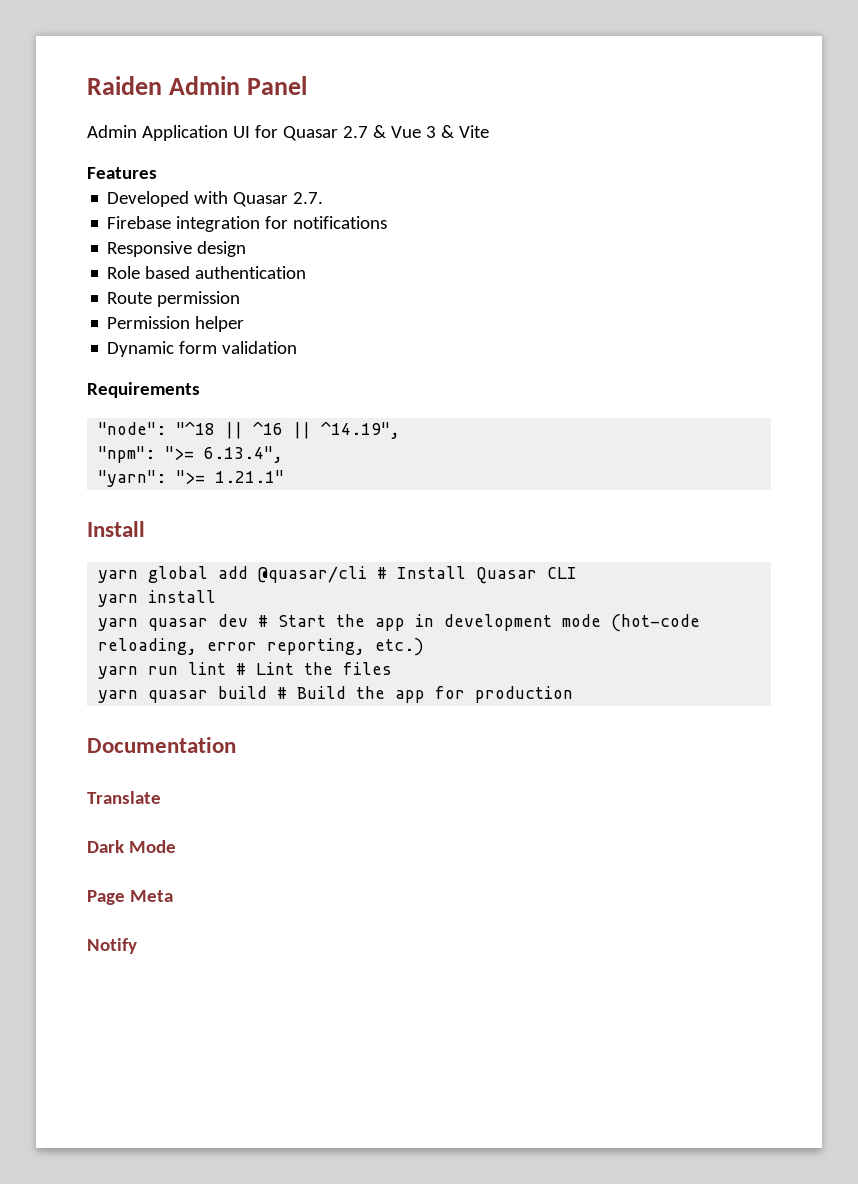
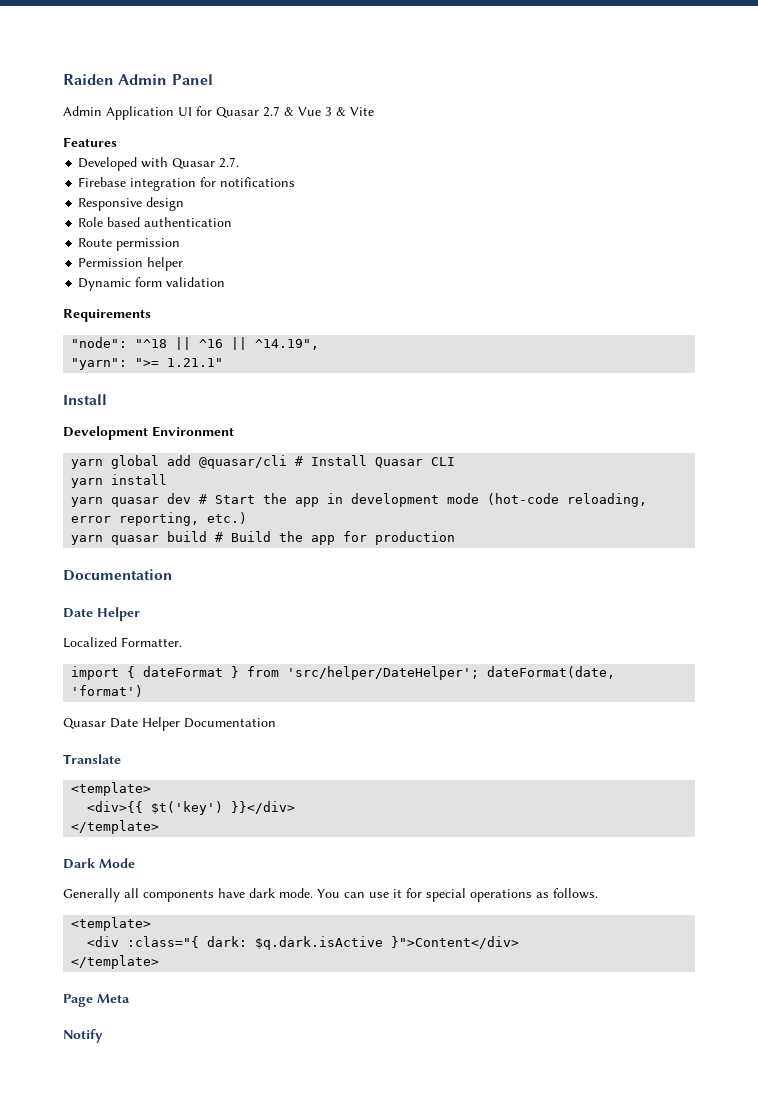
- "npm": ">= 6.13.4",
+ Development Environment
- yarn run lint # Lint the files
  yarn quasar build # Build the app for production
  Documentation
+ Date Helper
+ Localized Formatter.
+ import { dateFormat } from 'src/helper/DateHelper'; dateFormat(date, 'format')
+ Quasar Date Helper Documentation
  Translate
+ <template>
+ <div>{{ $t('key') }}</div>
+ </template>
  Dark Mode
+ Generally all components have dark mode. You can use it for special operations as follows.
+ <template>
+ <div :class="{ dark: $q.dark.isActive }">Content</div>
+ </template>

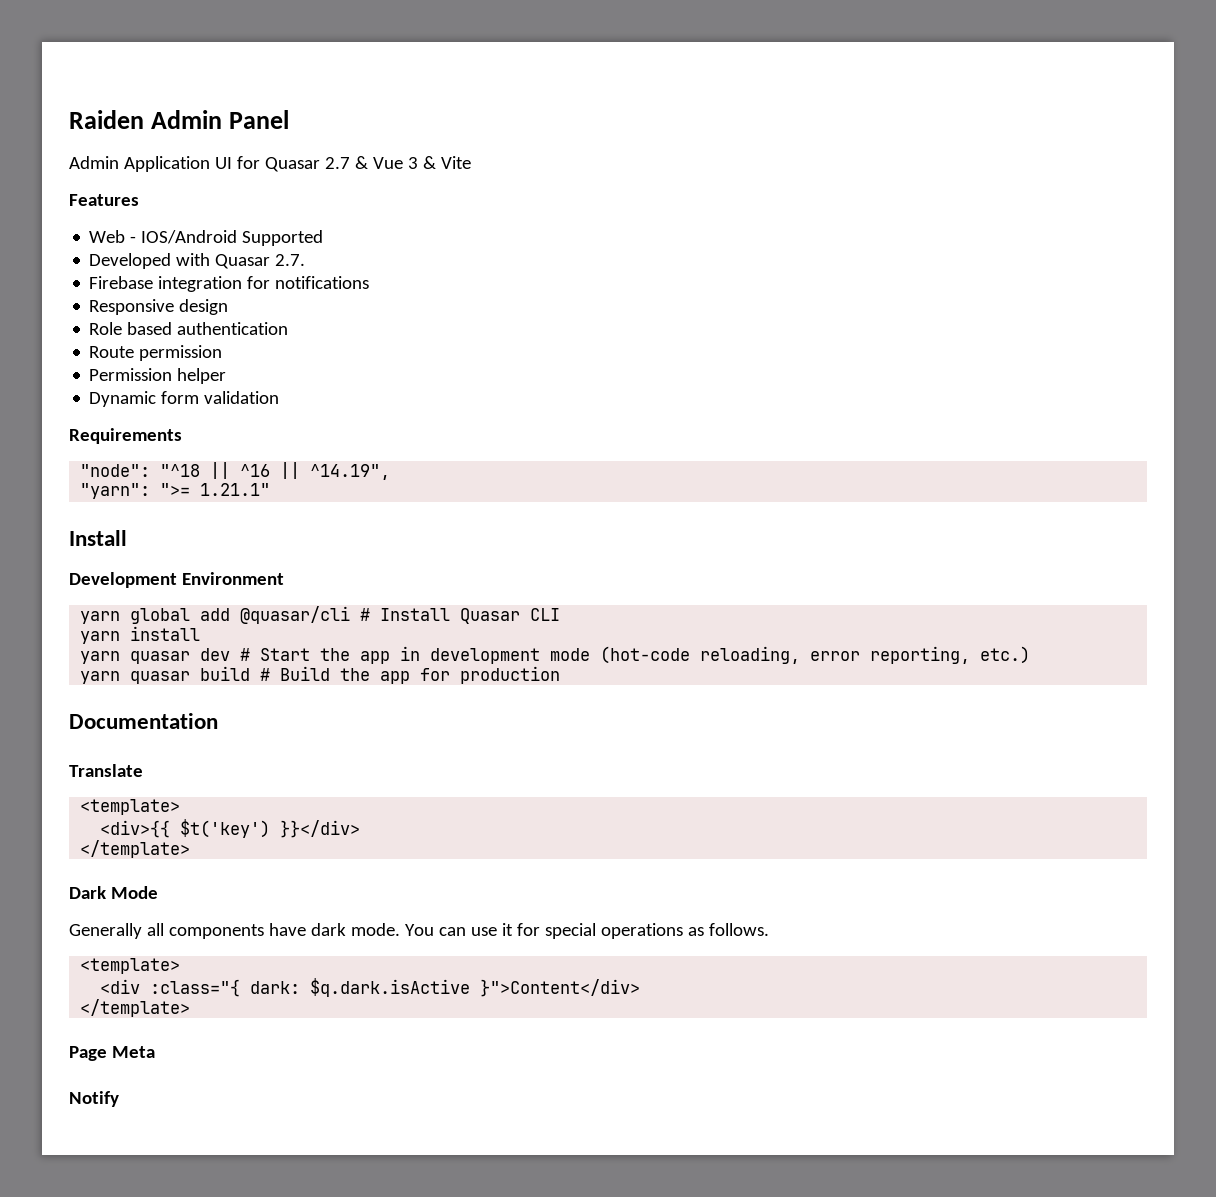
+ Web - IOS/Android Supported
  yarn quasar build # Build the app for production
  Documentation
- Date Helper
- Localized Formatter.
- import { dateFormat } from 'src/helper/DateHelper'; dateFormat(date, 'format')
- Quasar Date Helper Documentation

